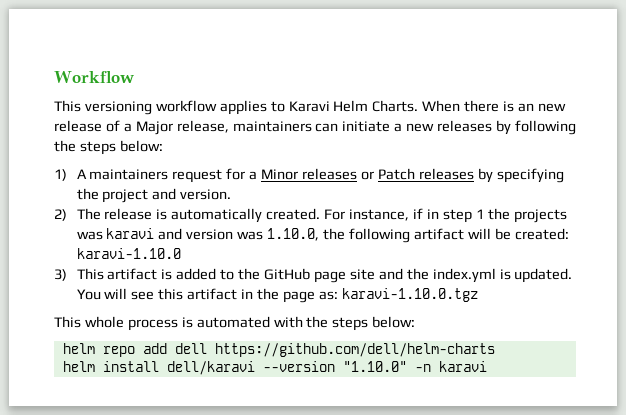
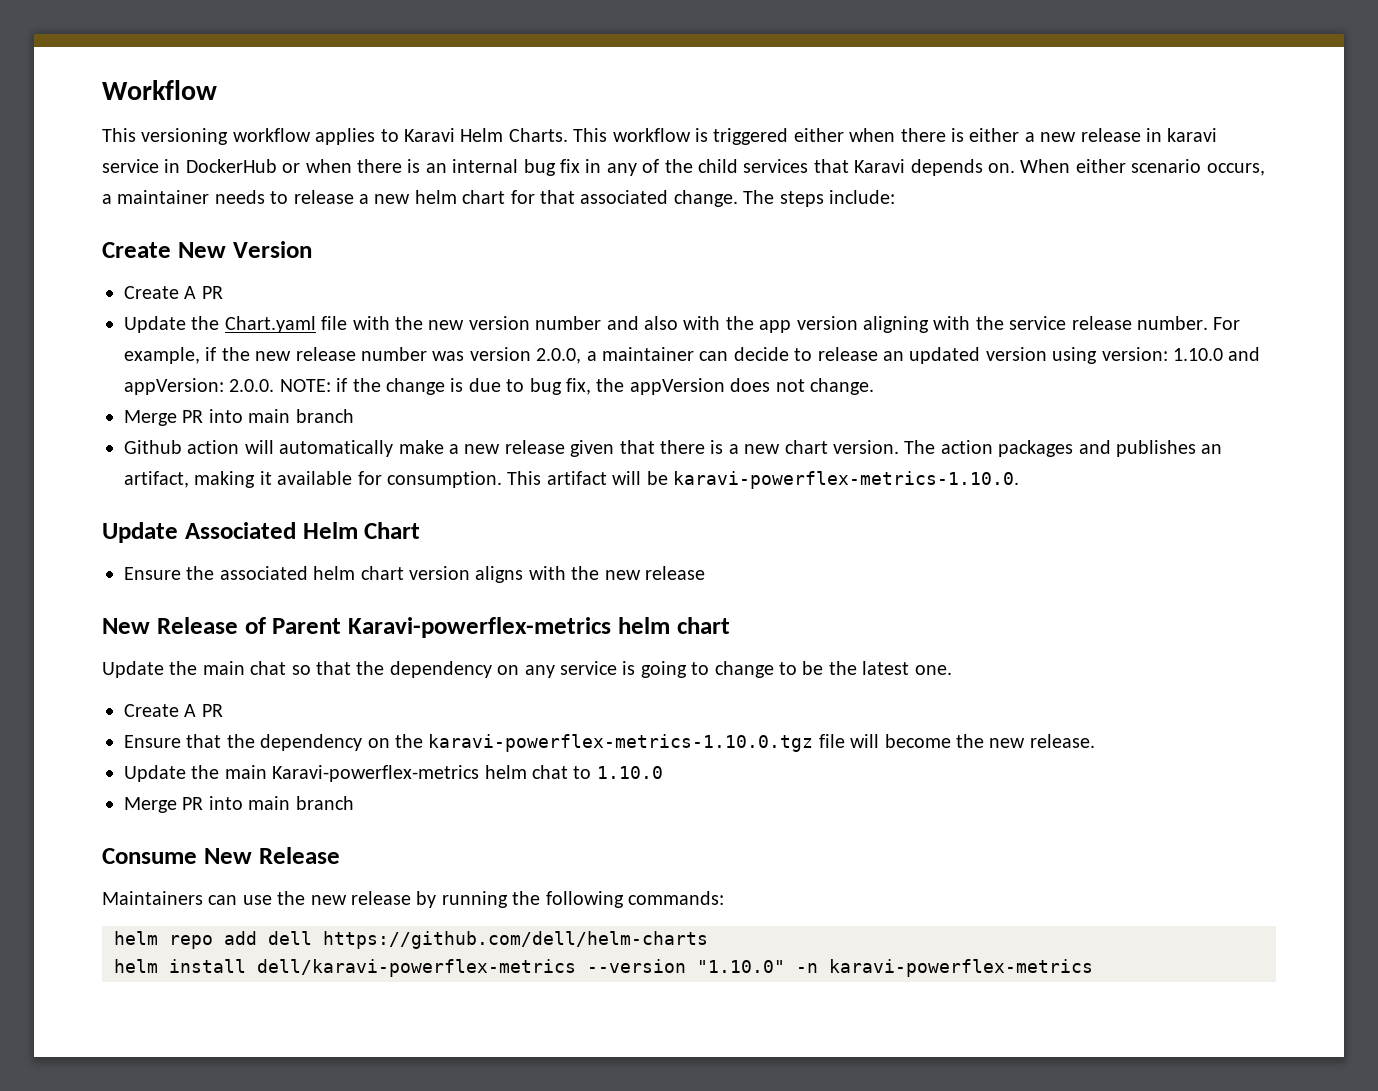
- When there is an new release of a Major release, maintainers can initiate a new releases by following the steps below:
- 1) A maintainers request for a Minor releases or Patch releases by specifying the project and version.
- 2) The release is automatically created. For instance, if in step 1 the projects was karavi and version was 1.10.0, the following artifact will be created: karavi-1.10.0
- 3) This artifact is added to the GitHub page site and the index.yml is updated. You will see this artifact in the page as: karavi-1.10.0.tgz
- This whole process is automated with the steps below:
+ This workflow is triggered either when there is either a new release in karavi service in DockerHub or when there is an internal bug fix in any of the child services that Karavi depends on. When either scenario occurs, a maintainer needs to release a new helm chart for that associated change. The steps include:
+ Create New Version
+ Create A PR
+ Update the Chart.yaml file with the new version number and also with the app version aligning with the service release number. For example, if the new release number was version 2.0.0, a maintainer can decide to release an updated version using version: 1.10.0 and appVersion: 2.0.0. NOTE: if the change is due to bug fix, the appVersion does not change.
+ Merge PR into main branch
+ Github action will automatically make a new release given that there is a new chart version. The action packages and publishes an artifact, making it available for consumption. This artifact will be karavi-powerflex-metrics-1.10.0.
+ Update Associated Helm Chart
+ Ensure the associated helm chart version aligns with the new release
+ New Release of Parent Karavi-powerflex-metrics helm chart
+ Update the main chat so that the dependency on any service is going to change to be the latest one.
+ Create A PR
+ Ensure that the dependency on the karavi-powerflex-metrics-1.10.0.tgz file will become the new release.
+ Update the main Karavi-powerflex-metrics helm chat to 1.10.0
+ Merge PR into main branch
+ Consume New Release
+ Maintainers can use the new release by running the following commands:
- helm install dell/karavi --version "1.10.0" -n karavi
+ helm install dell/karavi-powerflex-metrics --version "1.10.0" -n karavi-powerflex-metrics

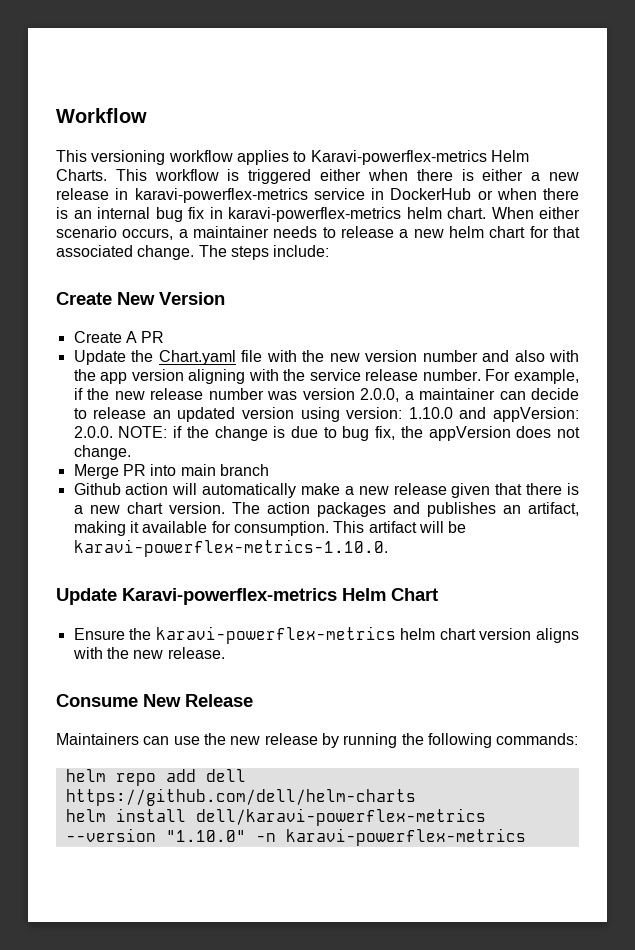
- This versioning workflow applies to Karavi Helm Charts.
+ This versioning workflow applies to Karavi-powerflex-metrics Helm Charts.
- This workflow is triggered either when there is either a new release in karavi service in DockerHub or when there is an internal bug fix in any of the child services that Karavi depends on.
+ This workflow is triggered either when there is either a new release in karavi-powerflex-metrics service in DockerHub or when there is an internal bug fix in karavi-powerflex-metrics helm chart.
- Update Associated Helm Chart
+ Update Karavi-powerflex-metrics Helm Chart
- Ensure the associated helm chart version aligns with the new release
- New Release of Parent Karavi-powerflex-metrics helm chart
- Update the main chat so that the dependency on any service is going to change to be the latest one.
- Create A PR
- Ensure that the dependency on the karavi-powerflex-metrics-1.10.0.tgz file will become the new release.
- Update the main Karavi-powerflex-metrics helm chat to 1.10.0
- Merge PR into main branch
+ Ensure the karavi-powerflex-metrics helm chart version aligns with the new release.

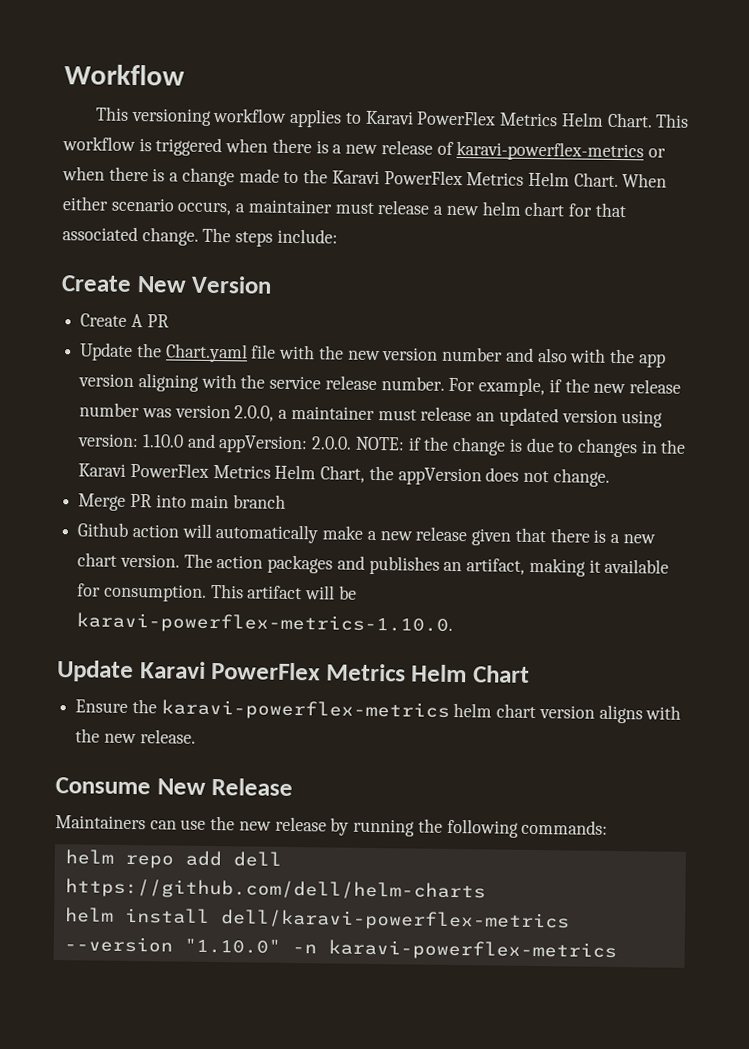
- This versioning workflow applies to Karavi-powerflex-metrics Helm Charts.
+ This versioning workflow applies to Karavi PowerFlex Metrics Helm Chart.
- This workflow is triggered either when there is either a new release in karavi-powerflex-metrics service in DockerHub or when there is an internal bug fix in karavi-powerflex-metrics helm chart.
+ This workflow is triggered when there is a new release of karavi-powerflex-metrics or when there is a change made to the Karavi PowerFlex Metrics Helm Chart.
- When either scenario occurs, a maintainer needs to release a new helm chart for that associated change.
+ When either scenario occurs, a maintainer must release a new helm chart for that associated change.
- For example, if the new release number was version 2.0.0, a maintainer can decide to release an updated version using version: 1.10.0 and appVersion: 2.0.0. NOTE: if the change is due to bug fix, the appVersion does not change.
+ For example, if the new release number was version 2.0.0, a maintainer must release an updated version using version: 1.10.0 and appVersion: 2.0.0. NOTE: if the change is due to changes in the Karavi PowerFlex Metrics Helm Chart, the appVersion does not change.
- Update Karavi-powerflex-metrics Helm Chart
+ Update Karavi PowerFlex Metrics Helm Chart

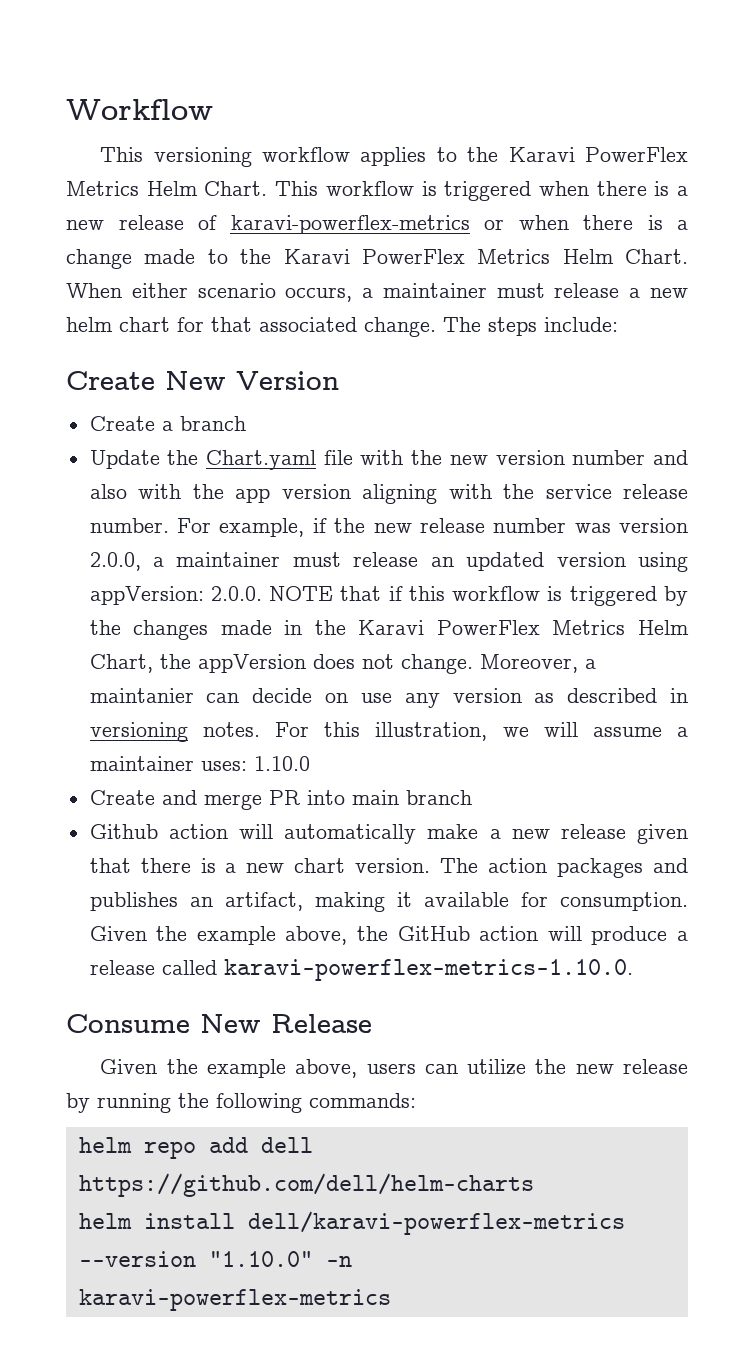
- This versioning workflow applies to Karavi PowerFlex Metrics Helm Chart.
+ This versioning workflow applies to the Karavi PowerFlex Metrics Helm Chart.
- Create A PR
+ Create a branch
- For example, if the new release number was version 2.0.0, a maintainer must release an updated version using version: 1.10.0 and appVersion: 2.0.0. NOTE: if the change is due to changes in the Karavi PowerFlex Metrics Helm Chart, the appVersion does not change.
- Merge PR into main branch
+ For example, if the new release number was version 2.0.0, a maintainer must release an updated version using appVersion: 2.0.0. NOTE that if this workflow is triggered by the changes made in the Karavi PowerFlex Metrics Helm Chart, the appVersion does not change. Moreover, a maintanier can decide on use any version as described in versioning notes. For this illustration, we will assume a maintainer uses: 1.10.0
+ Create and merge PR into main branch
- This artifact will be karavi-powerflex-metrics-1.10.0.
- Update Karavi PowerFlex Metrics Helm Chart
- Ensure the karavi-powerflex-metrics helm chart version aligns with the new release.
+ Given the example above, the GitHub action will produce a release called karavi-powerflex-metrics-1.10.0.
  Consume New Release
- Maintainers can use the new release by running the following commands:
+ Given the example above, users can utilize the new release by running the following commands:

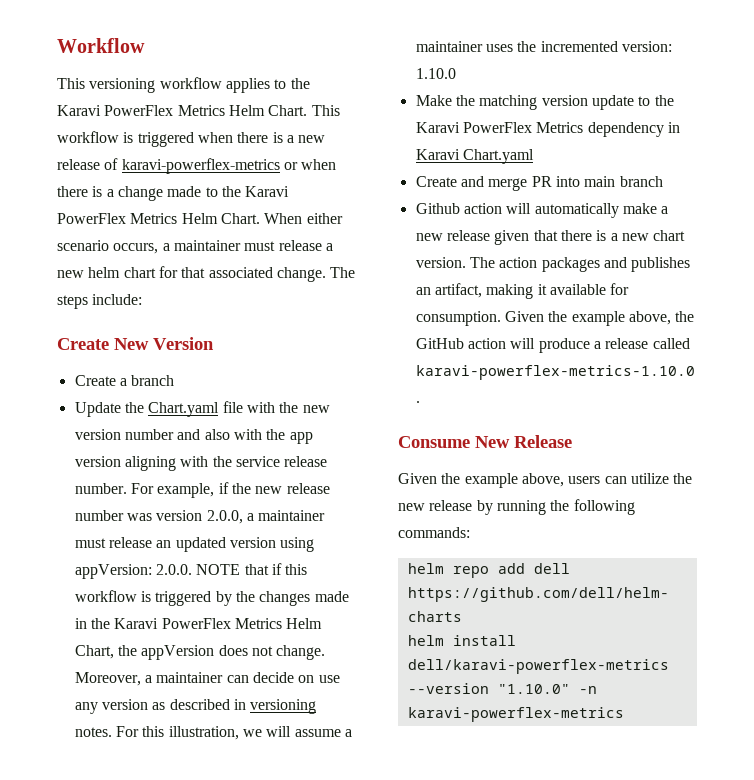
- Moreover, a maintanier can decide on use any version as described in versioning notes.
+ Moreover, a maintainer can decide on use any version as described in versioning notes.
- For this illustration, we will assume a maintainer uses: 1.10.0
+ For this illustration, we will assume a maintainer uses the incremented version: 1.10.0
+ Make the matching version update to the Karavi PowerFlex Metrics dependency in Karavi Chart.yaml

